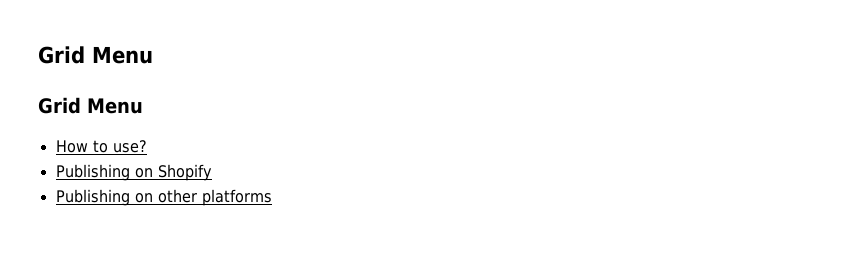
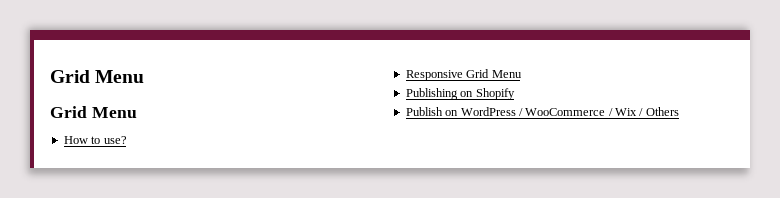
+ Responsive Grid Menu
- Publishing on other platforms
+ Publish on WordPress / WooCommerce / Wix / Others

